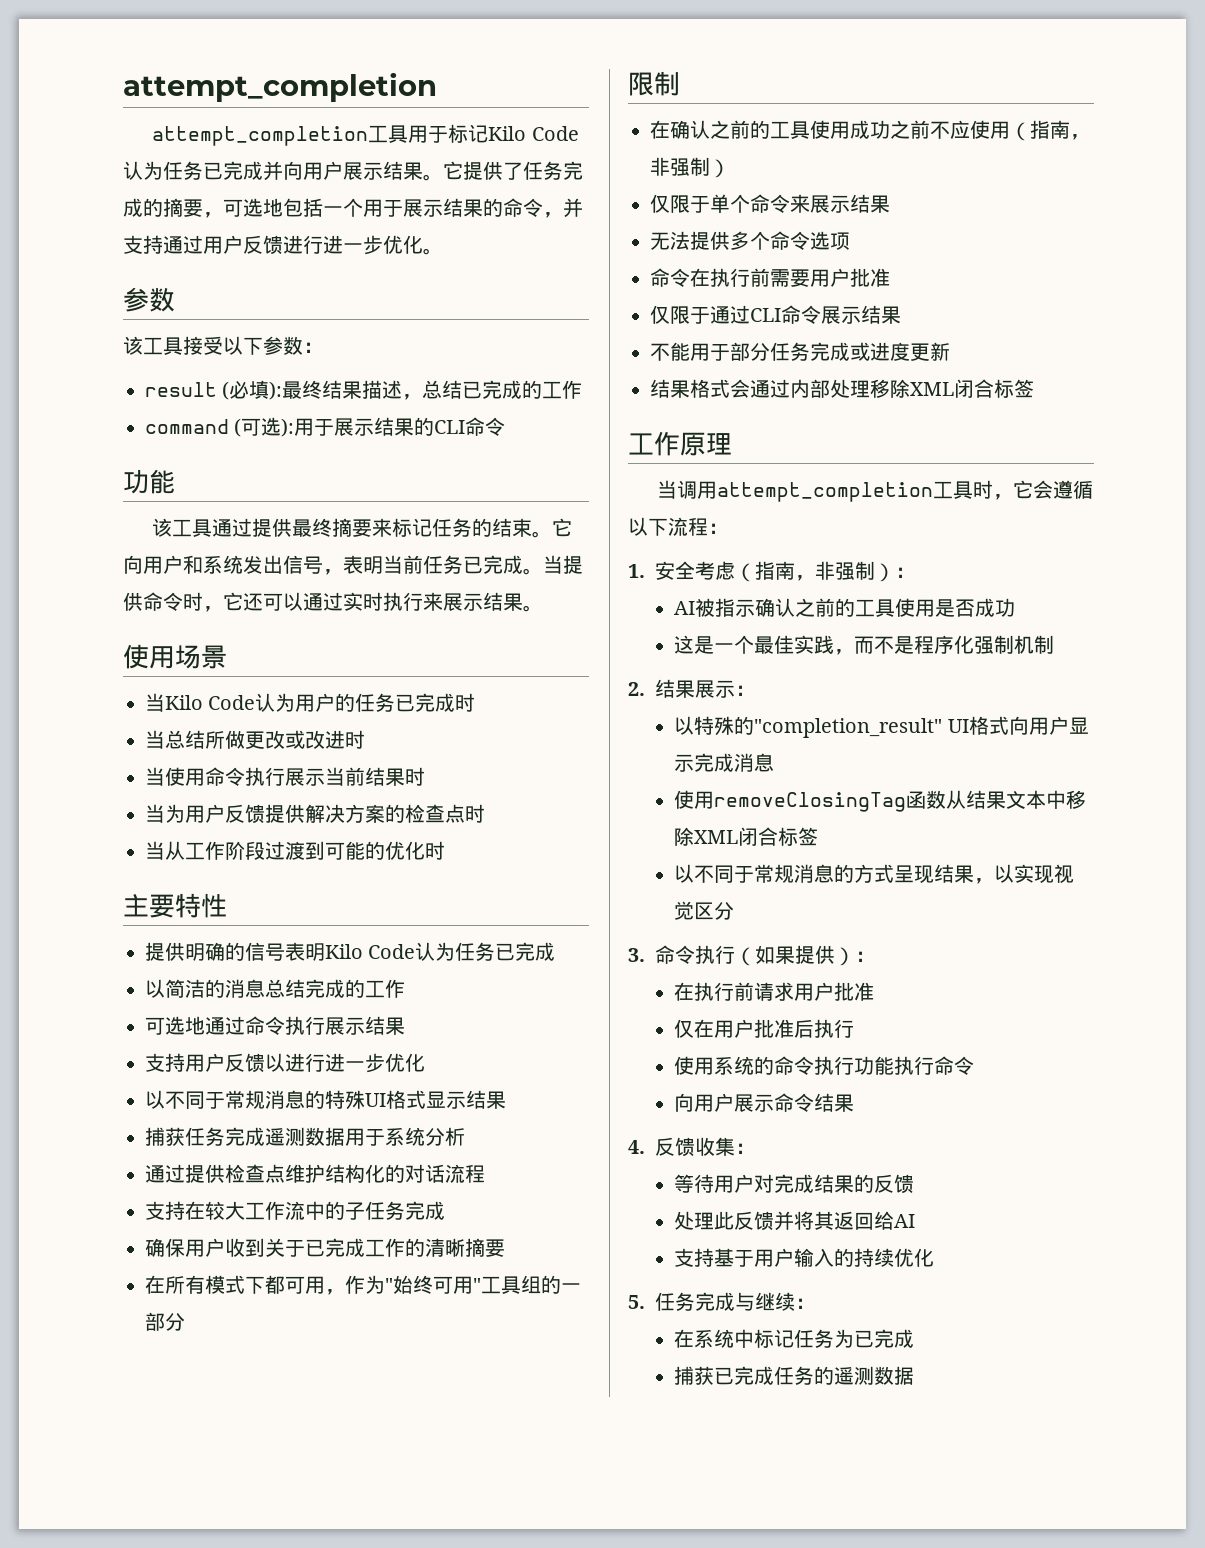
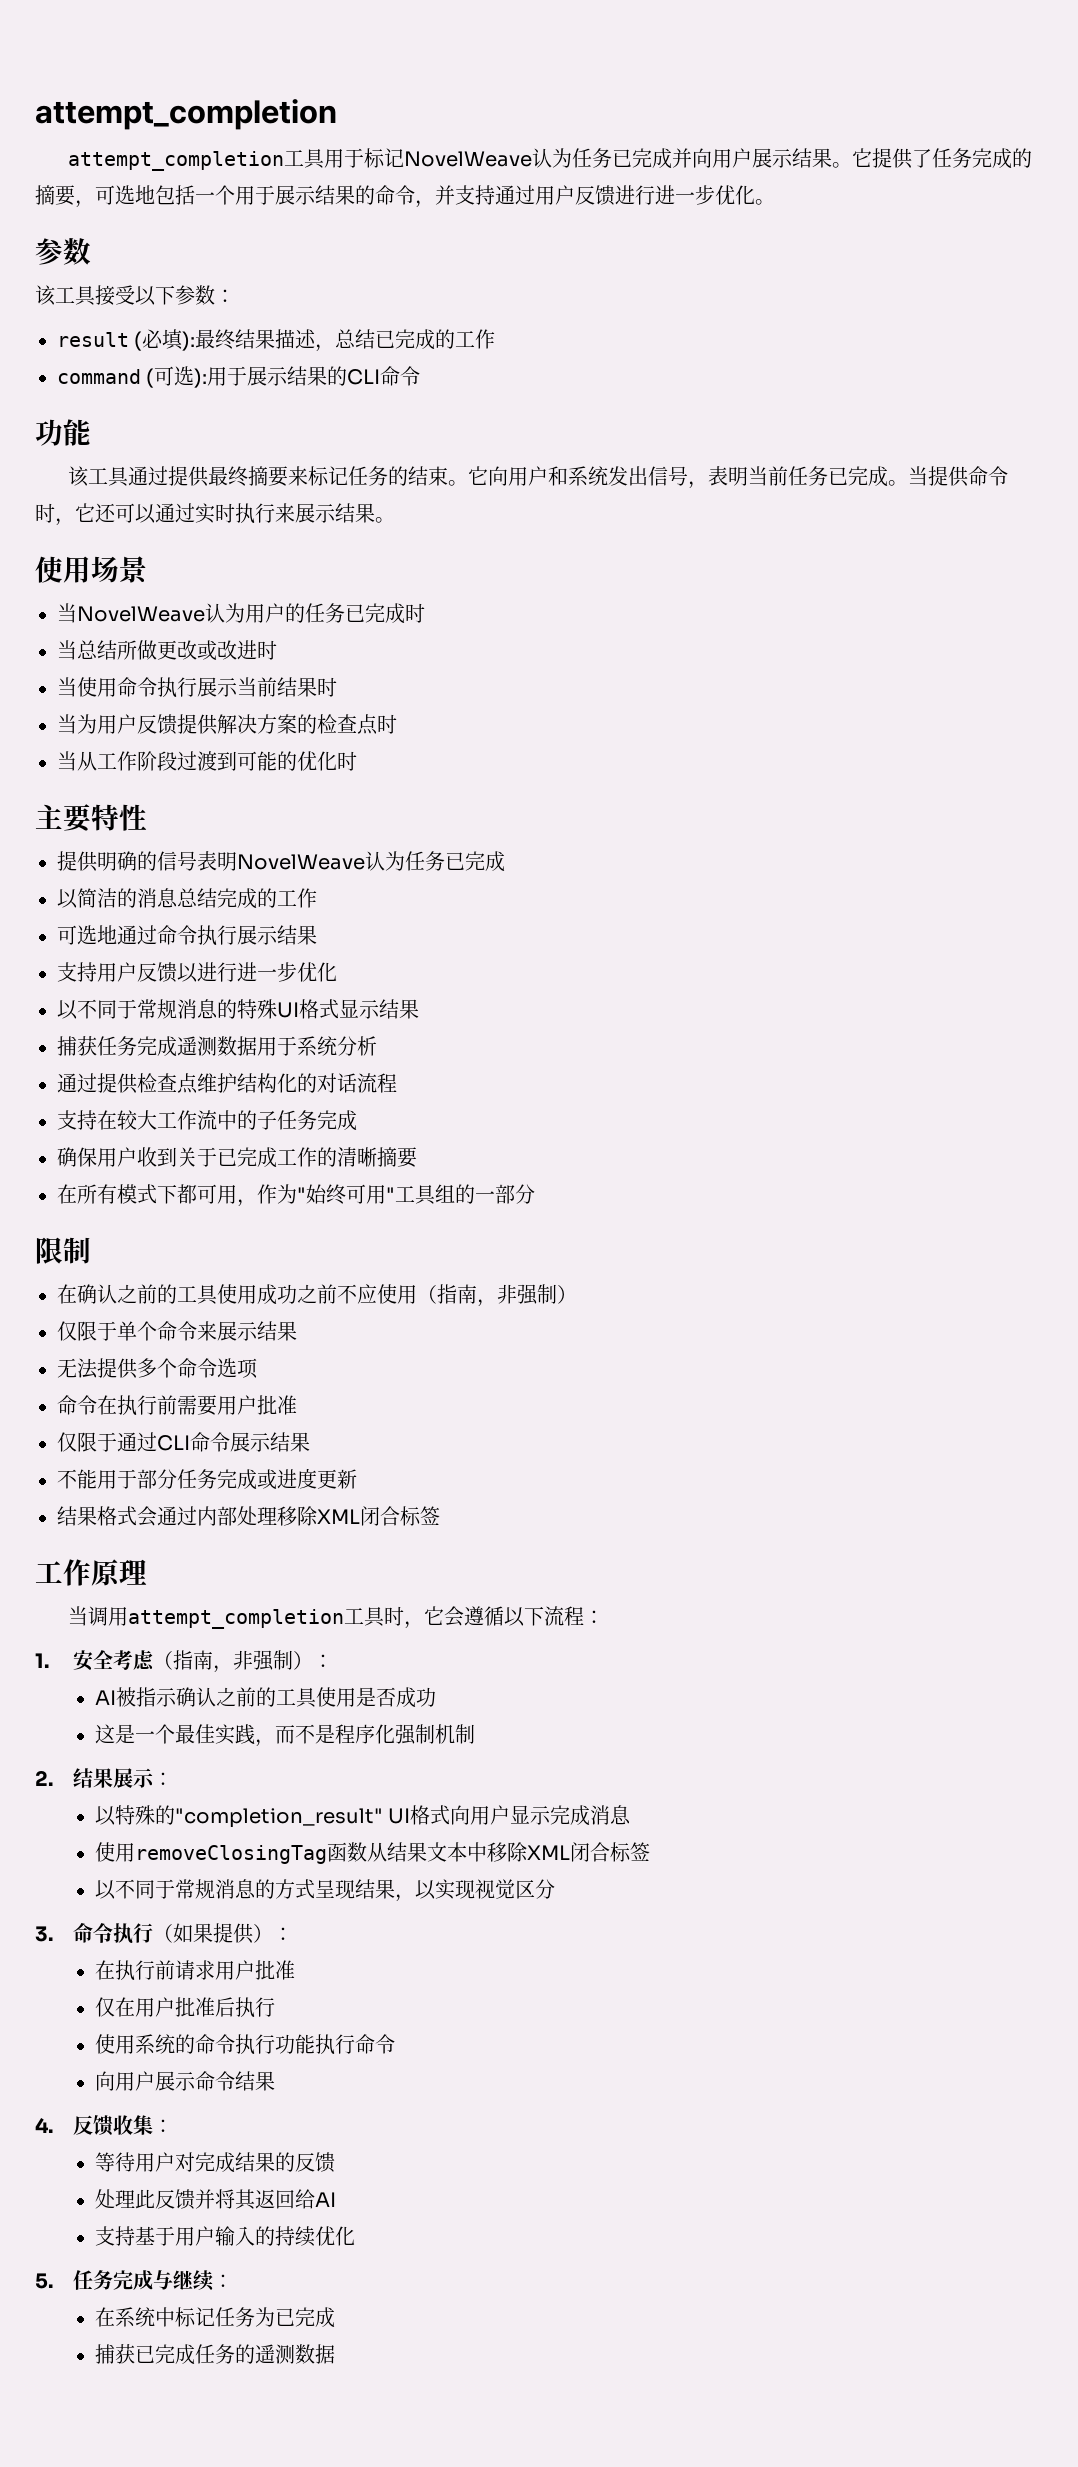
- attempt_completion工具用于标记Kilo Code认为任务已完成并向用户展示结果。
+ attempt_completion工具用于标记NovelWeave认为任务已完成并向用户展示结果。
- 当Kilo Code认为用户的任务已完成时
+ 当NovelWeave认为用户的任务已完成时
- 提供明确的信号表明Kilo Code认为任务已完成
+ 提供明确的信号表明NovelWeave认为任务已完成

